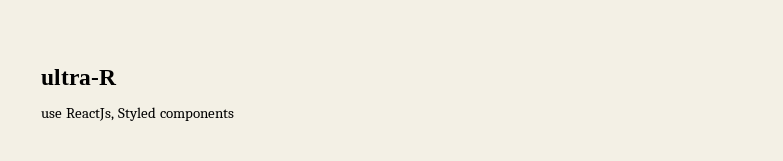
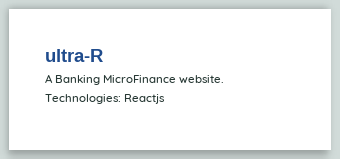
- use ReactJs, Styled components
+ A Banking MicroFinance website.
+ Technologies: Reactjs

